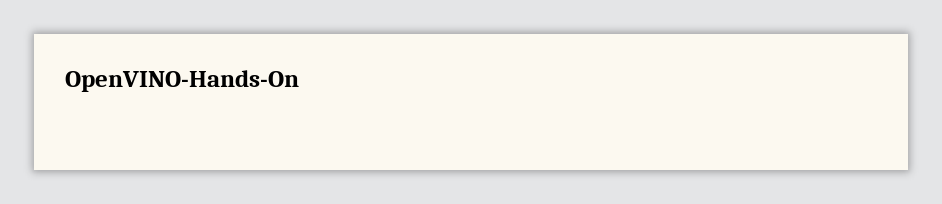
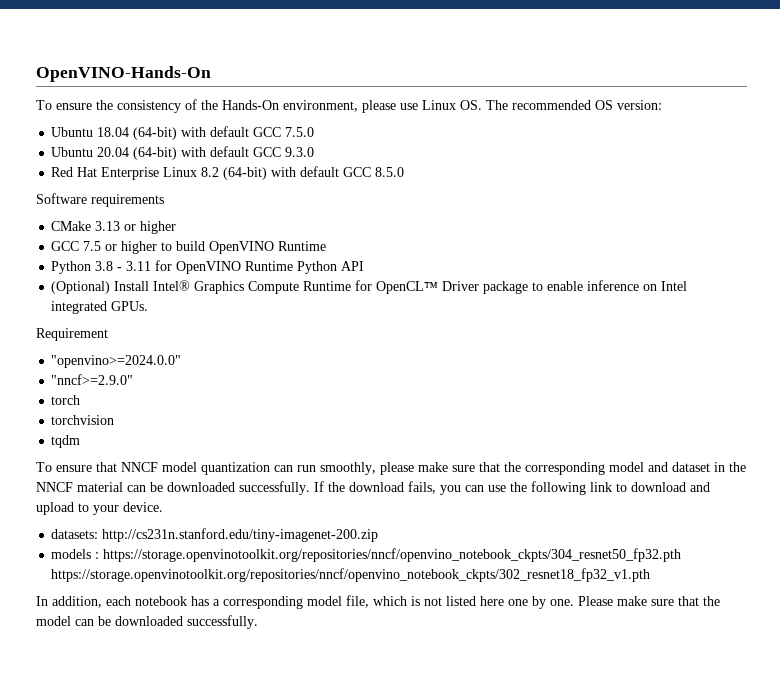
+ To ensure the consistency of the Hands-On environment, please use Linux OS. The recommended OS version:
+ Ubuntu 18.04 (64-bit) with default GCC 7.5.0
+ Ubuntu 20.04 (64-bit) with default GCC 9.3.0
+ Red Hat Enterprise Linux 8.2 (64-bit) with default GCC 8.5.0
+ Software requirements
+ CMake 3.13 or higher
+ GCC 7.5 or higher to build OpenVINO Runtime
+ Python 3.8 - 3.11 for OpenVINO Runtime Python API
+ (Optional) Install Intel® Graphics Compute Runtime for OpenCL™ Driver package to enable inference on Intel integrated GPUs.
+ Requirement
+ "openvino>=2024.0.0"
+ "nncf>=2.9.0"
+ torch
+ torchvision
+ tqdm
+ To ensure that NNCF model quantization can run smoothly, please make sure that the corresponding model and dataset in the NNCF material can be downloaded successfully. If the download fails, you can use the following link to download and upload to your device.
+ datasets: http://cs231n.stanford.edu/tiny-imagenet-200.zip
+ models : https://storage.openvinotoolkit.org/repositories/nncf/openvino_notebook_ckpts/304_resnet50_fp32.pth https://storage.openvinotoolkit.org/repositories/nncf/openvino_notebook_ckpts/302_resnet18_fp32_v1.pth
+ In addition, each notebook has a corresponding model file, which is not listed here one by one. Please make sure that the model can be downloaded successfully.

